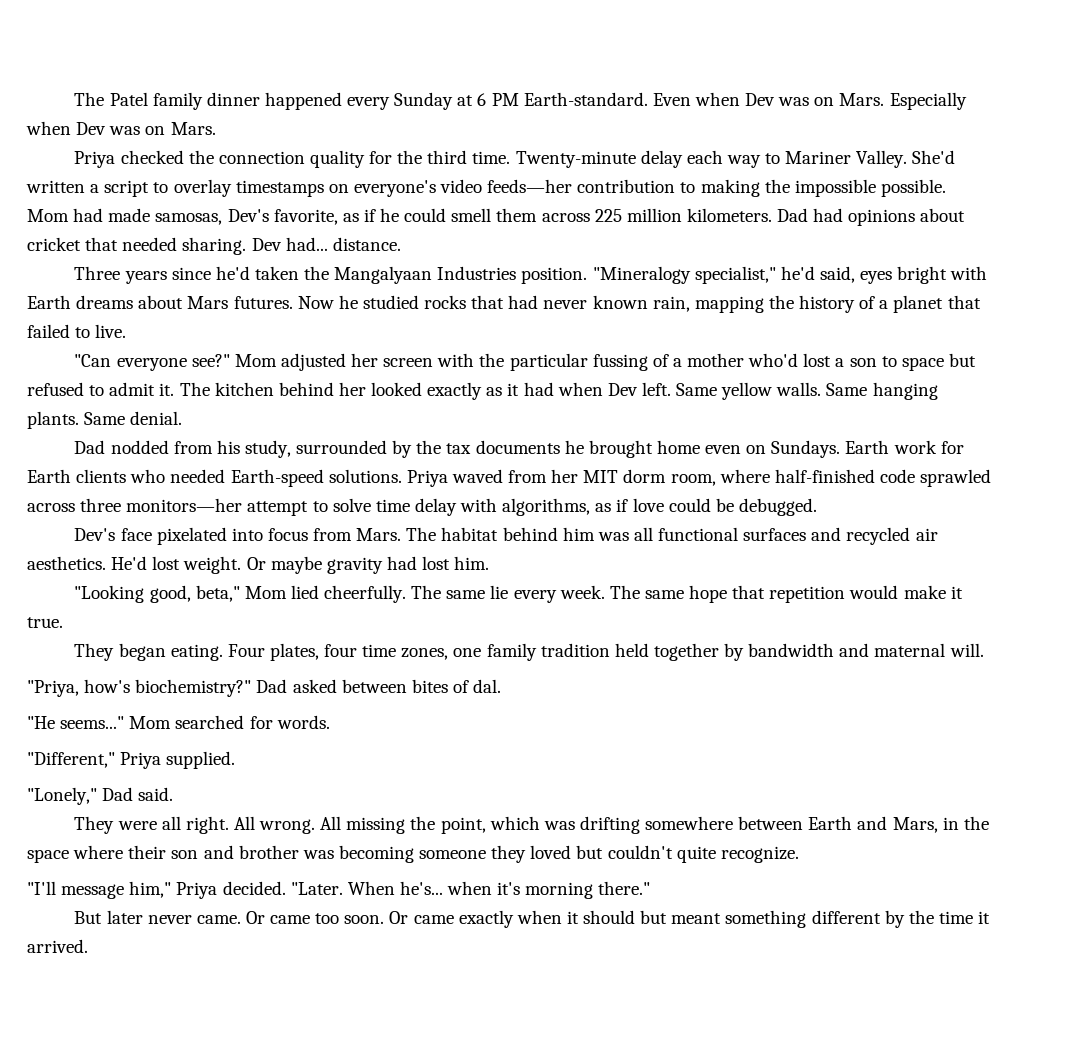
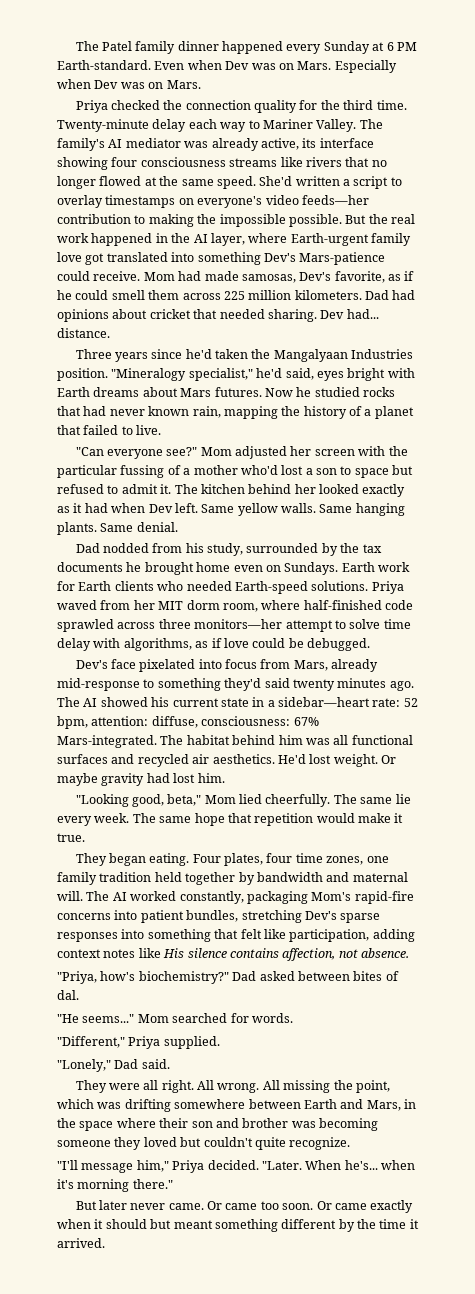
+ The family's AI mediator was already active, its interface showing four consciousness streams like rivers that no longer flowed at the same speed.
+ But the real work happened in the AI layer, where Earth-urgent family love got translated into something Dev's Mars-patience could receive.
- Dev's face pixelated into focus from Mars.
+ Dev's face pixelated into focus from Mars, already mid-response to something they'd said twenty minutes ago. The AI showed his current state in a sidebar—heart rate: 52 bpm, attention: diffuse, consciousness: 67% Mars-integrated.
+ The AI worked constantly, packaging Mom's rapid-fire concerns into patient bundles, stretching Dev's sparse responses into something that felt like participation, adding context notes like His silence contains affection, not absence.

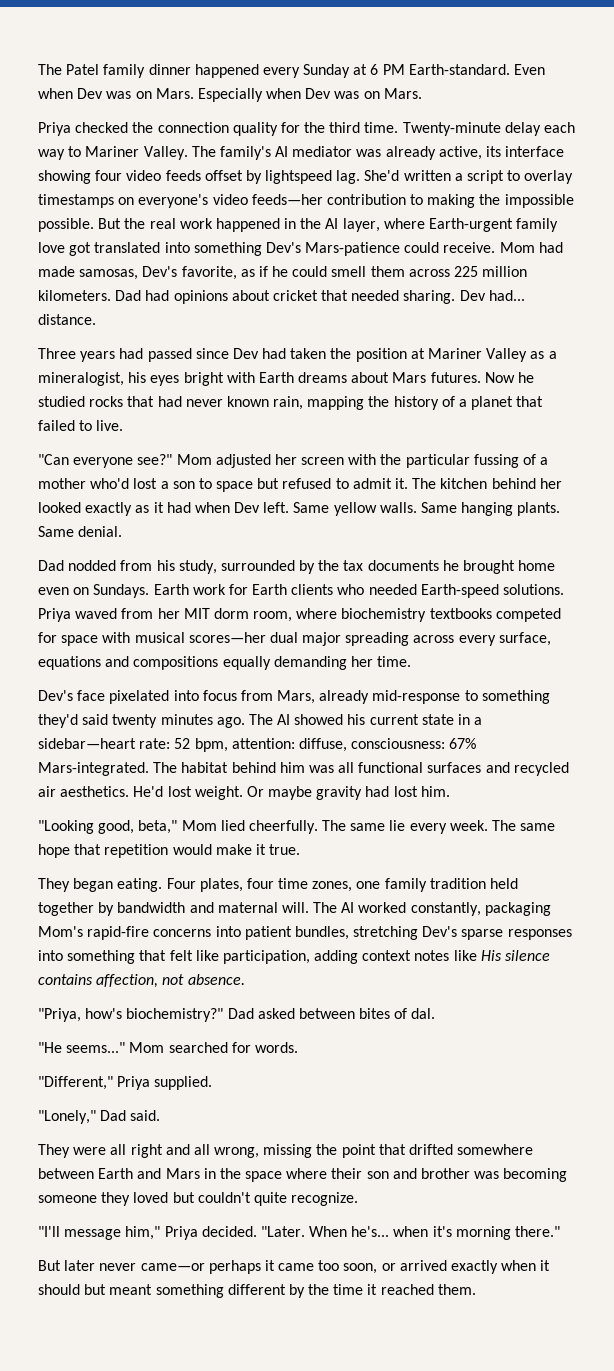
- The family's AI mediator was already active, its interface showing four consciousness streams like rivers that no longer flowed at the same speed.
+ The family's AI mediator was already active, its interface showing four video feeds offset by lightspeed lag.
- Three years since he'd taken the Mangalyaan Industries position. "Mineralogy specialist," he'd said, eyes bright with Earth dreams about Mars futures.
+ Three years had passed since Dev had taken the position at Mariner Valley as a mineralogist, his eyes bright with Earth dreams about Mars futures.
- Priya waved from her MIT dorm room, where half-finished code sprawled across three monitors—her attempt to solve time delay with algorithms, as if love could be debugged.
+ Priya waved from her MIT dorm room, where biochemistry textbooks competed for space with musical scores—her dual major spreading across every surface, equations and compositions equally demanding her time.
- They were all right. All wrong. All missing the point, which was drifting somewhere between Earth and Mars, in the space where their son and brother was becoming someone they loved but couldn't quite recognize.
+ They were all right and all wrong, missing the point that drifted somewhere between Earth and Mars in the space where their son and brother was becoming someone they loved but couldn't quite recognize.
- But later never came. Or came too soon. Or came exactly when it should but meant something different by the time it arrived.
+ But later never came—or perhaps it came too soon, or arrived exactly when it should but meant something different by the time it reached them.

